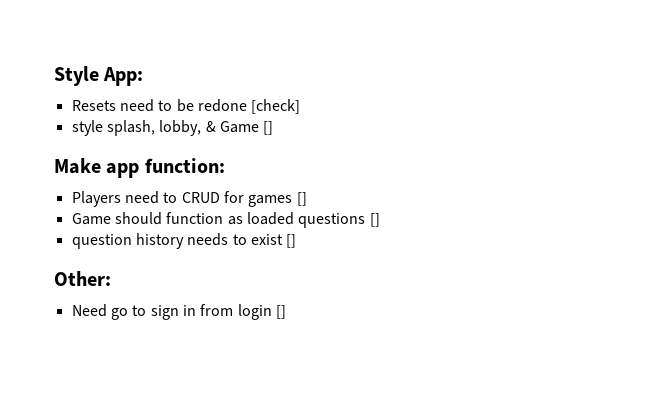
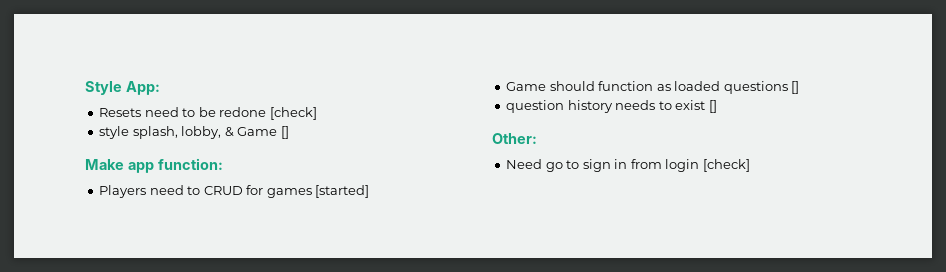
- Players need to CRUD for games []
+ Players need to CRUD for games [started]
- Need go to sign in from login []
+ Need go to sign in from login [check]

